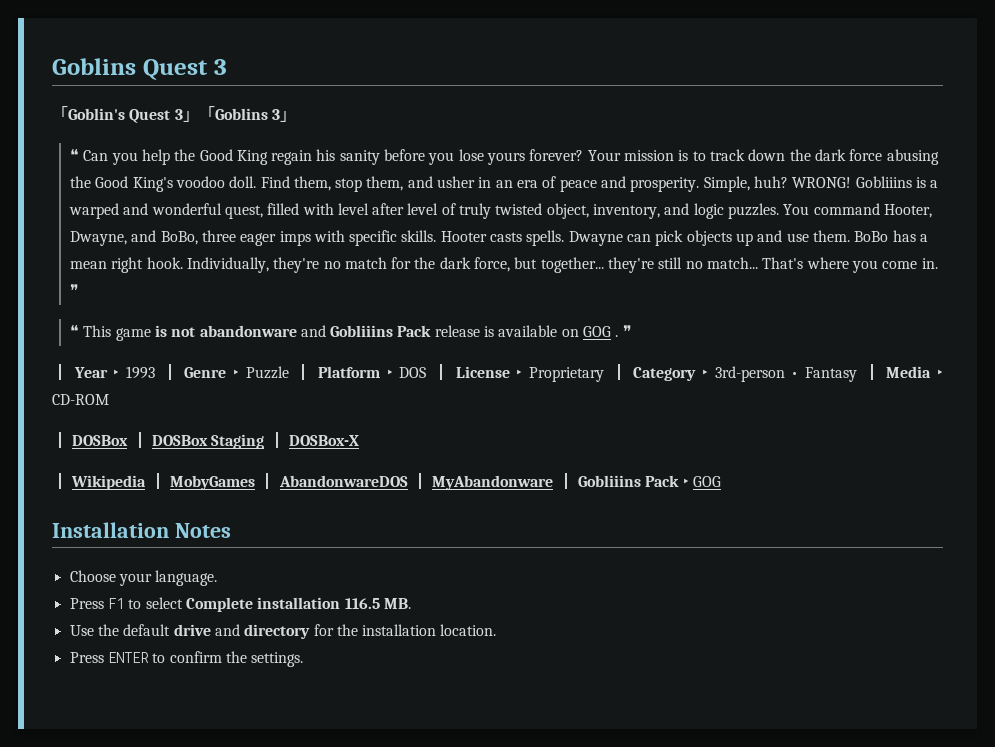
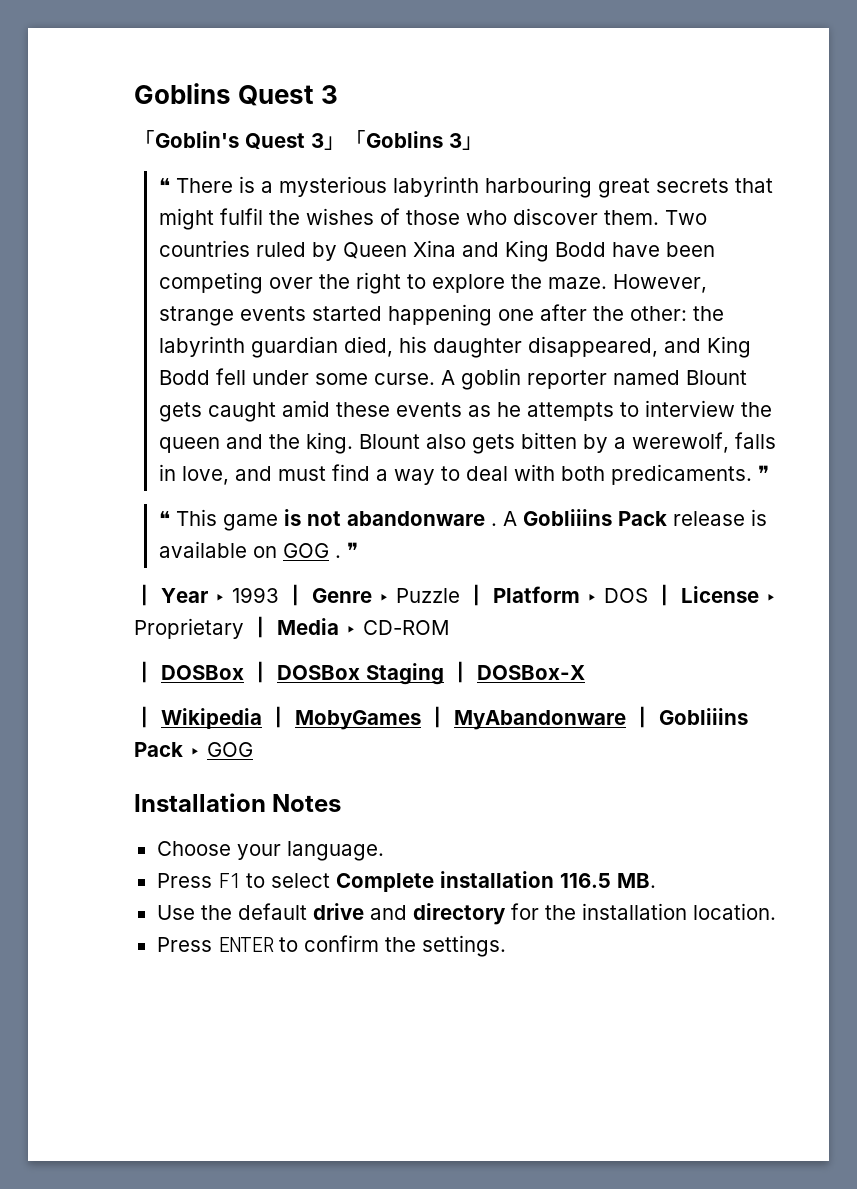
- ❝ Can you help the Good King regain his sanity before you lose yours forever? Your mission is to track down the dark force abusing the Good King's voodoo doll. Find them, stop them, and usher in an era of peace and prosperity. Simple, huh? WRONG! Gobliiins is a warped and wonderful quest, filled with level after level of truly twisted object, inventory, and logic puzzles. You command Hooter, Dwayne, and BoBo, three eager imps with specific skills. Hooter casts spells. Dwayne can pick objects up and use them. BoBo has a mean right hook. Individually, they're no match for the dark force, but together... they're still no match... That's where you come in.
+ ❝ There is a mysterious labyrinth harbouring great secrets that might fulfil the wishes of those who discover them. Two countries ruled by Queen Xina and King Bodd have been competing over the right to explore the maze. However, strange events started happening one after the other: the labyrinth guardian died, his daughter disappeared, and King Bodd fell under some curse. A goblin reporter named Blount gets caught amid these events as he attempts to interview the queen and the king. Blount also gets bitten by a werewolf, falls in love, and must find a way to deal with both predicaments.
- ❝ This game is not abandonware and Gobliiins Pack release is available on GOG .
+ ❝ This game is not abandonware . A Gobliiins Pack release is available on GOG .
- ┃ Year ‣ 1993 ┃ Genre ‣ Puzzle ┃ Platform ‣ DOS ┃ License ‣ Proprietary ┃ Category ‣ 3rd-person • Fantasy ┃ Media ‣ CD-ROM
+ ┃ Year ‣ 1993 ┃ Genre ‣ Puzzle ┃ Platform ‣ DOS ┃ License ‣ Proprietary ┃ Media ‣ CD-ROM
- ┃ Wikipedia ┃ MobyGames ┃ AbandonwareDOS ┃ MyAbandonware ┃ Gobliiins Pack ‣ GOG
+ ┃ Wikipedia ┃ MobyGames ┃ MyAbandonware ┃ Gobliiins Pack ‣ GOG

